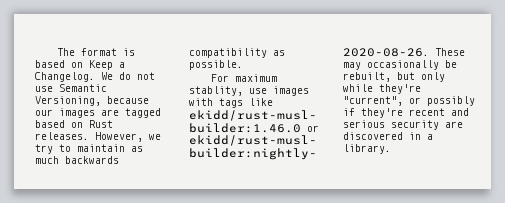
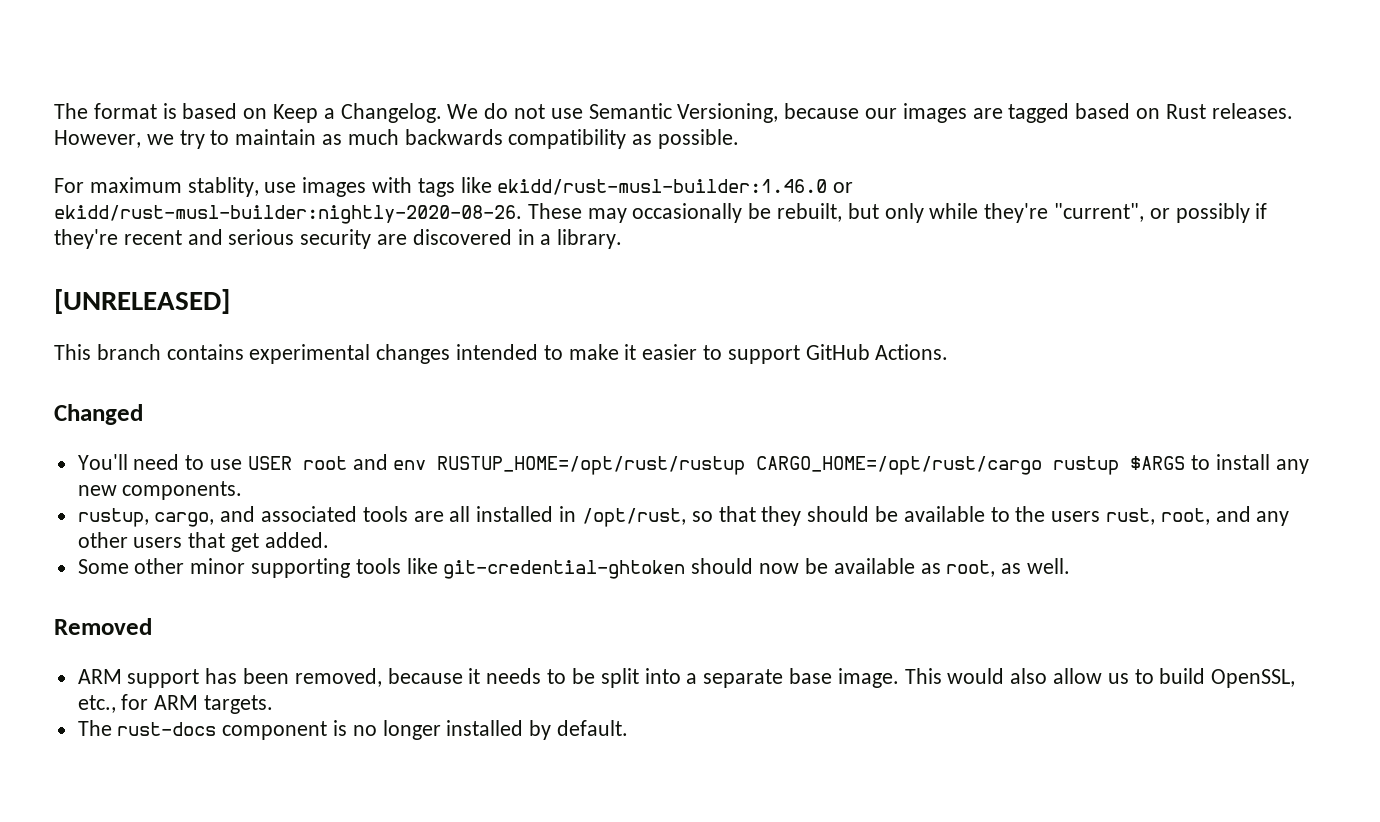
+ [UNRELEASED]
+ This branch contains experimental changes intended to make it easier to support GitHub Actions.
+ Changed
+ You'll need to use USER root and env RUSTUP_HOME=/opt/rust/rustup CARGO_HOME=/opt/rust/cargo rustup $ARGS to install any new components.
+ rustup, cargo, and associated tools are all installed in /opt/rust, so that they should be available to the users rust, root, and any other users that get added.
+ Some other minor supporting tools like git-credential-ghtoken should now be available as root, as well.
+ Removed
+ ARM support has been removed, because it needs to be split into a separate base image. This would also allow us to build OpenSSL, etc., for ARM targets.
+ The rust-docs component is no longer installed by default.

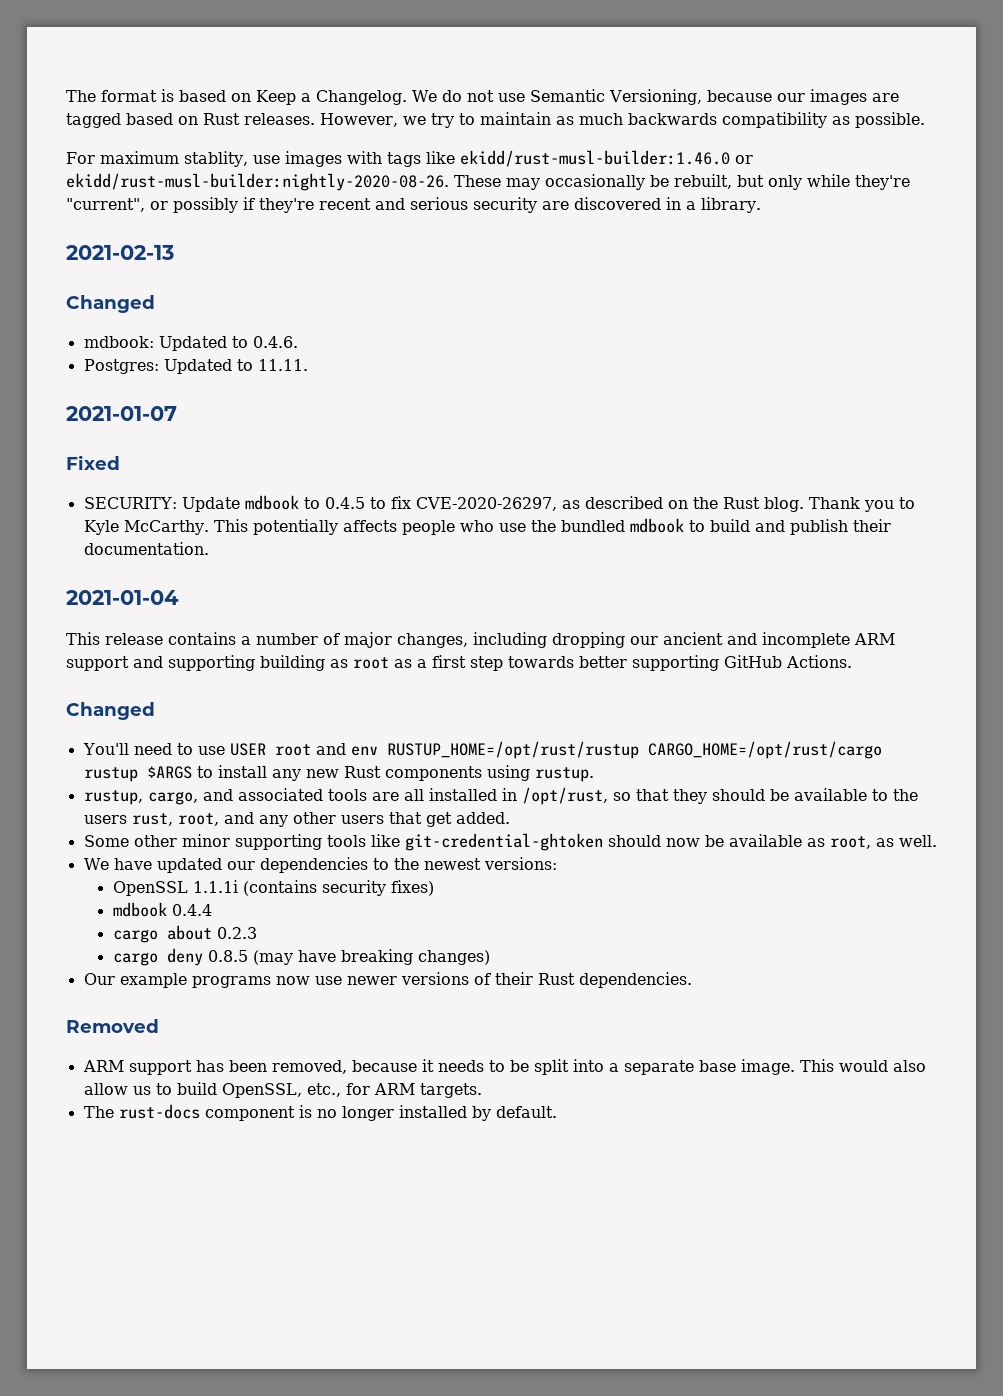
- [UNRELEASED]
- This branch contains experimental changes intended to make it easier to support GitHub Actions.
+ 2021-02-13
+ Changed
+ mdbook: Updated to 0.4.6.
+ Postgres: Updated to 11.11.
+ 2021-01-07
+ Fixed
+ SECURITY: Update mdbook to 0.4.5 to fix CVE-2020-26297, as described on the Rust blog. Thank you to Kyle McCarthy. This potentially affects people who use the bundled mdbook to build and publish their documentation.
+ 2021-01-04
+ This release contains a number of major changes, including dropping our ancient and incomplete ARM support and supporting building as root as a first step towards better supporting GitHub Actions.
- You'll need to use USER root and env RUSTUP_HOME=/opt/rust/rustup CARGO_HOME=/opt/rust/cargo rustup $ARGS to install any new components.
+ You'll need to use USER root and env RUSTUP_HOME=/opt/rust/rustup CARGO_HOME=/opt/rust/cargo rustup $ARGS to install any new Rust components using rustup.
+ We have updated our dependencies to the newest versions:
+ OpenSSL 1.1.1i (contains security fixes)
+ mdbook 0.4.4
+ cargo about 0.2.3
+ cargo deny 0.8.5 (may have breaking changes)
+ Our example programs now use newer versions of their Rust dependencies.

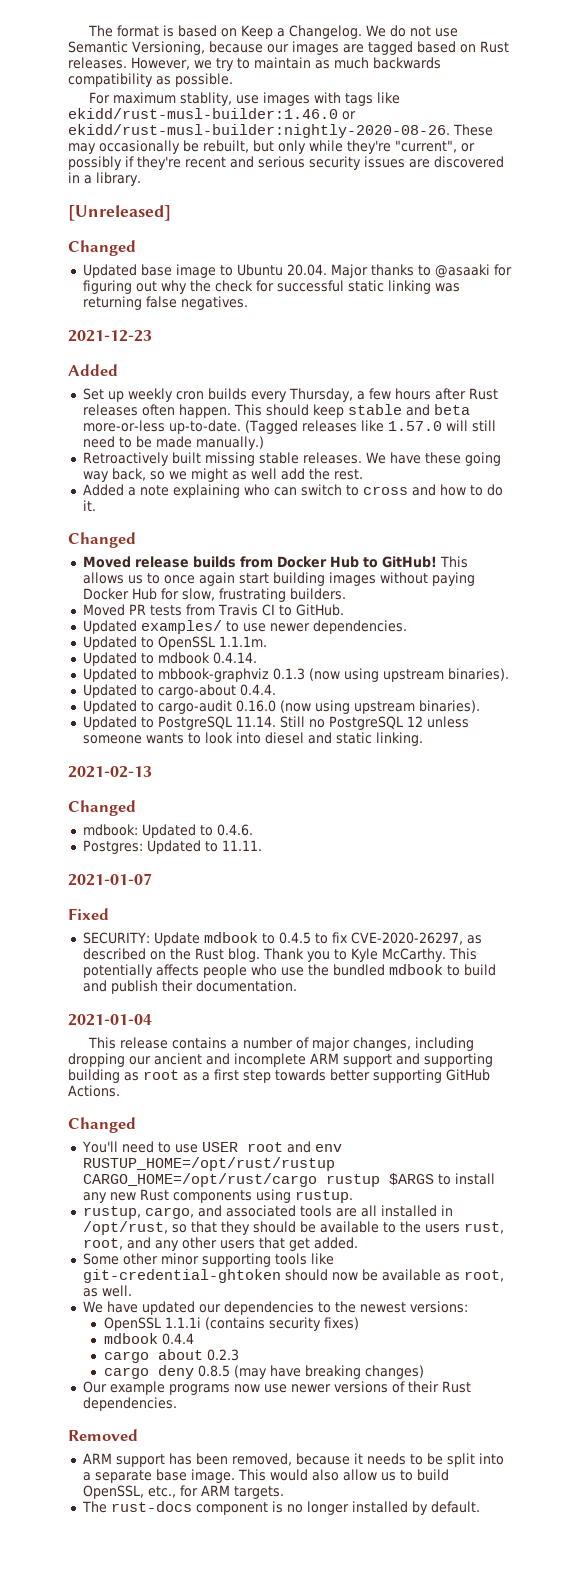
- These may occasionally be rebuilt, but only while they're "current", or possibly if they're recent and serious security are discovered in a library.
+ These may occasionally be rebuilt, but only while they're "current", or possibly if they're recent and serious security issues are discovered in a library.
+ [Unreleased]
+ Changed
+ Updated base image to Ubuntu 20.04. Major thanks to @asaaki for figuring out why the check for successful static linking was returning false negatives.
+ 2021-12-23
+ Added
+ Set up weekly cron builds every Thursday, a few hours after Rust releases often happen. This should keep stable and beta more-or-less up-to-date. (Tagged releases like 1.57.0 will still need to be made manually.)
+ Retroactively built missing stable releases. We have these going way back, so we might as well add the rest.
+ Added a note explaining who can switch to cross and how to do it.
+ Changed
+ Moved release builds from Docker Hub to GitHub! This allows us to once again start building images without paying Docker Hub for slow, frustrating builders.
+ Moved PR tests from Travis CI to GitHub.
+ Updated examples/ to use newer dependencies.
+ Updated to OpenSSL 1.1.1m.
+ Updated to mdbook 0.4.14.
+ Updated to mbbook-graphviz 0.1.3 (now using upstream binaries).
+ Updated to cargo-about 0.4.4.
+ Updated to cargo-audit 0.16.0 (now using upstream binaries).
+ Updated to PostgreSQL 11.14. Still no PostgreSQL 12 unless someone wants to look into diesel and static linking.

